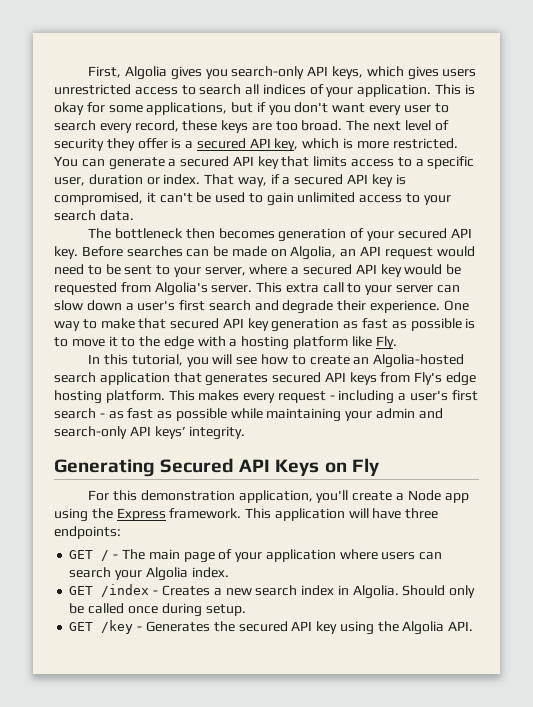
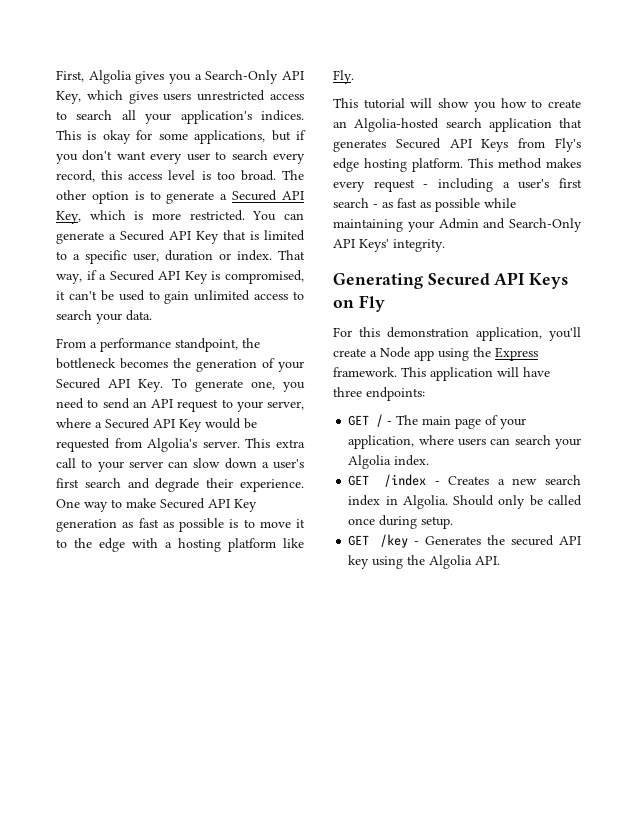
- First, Algolia gives you search-only API keys, which gives users unrestricted access to search all indices of your application.
+ First, Algolia gives you a Search-Only API Key, which gives users unrestricted access to search all your application's indices.
- This is okay for some applications, but if you don't want every user to search every record, these keys are too broad. The next level of security they offer is a secured API key, which is more restricted.
+ This is okay for some applications, but if you don't want every user to search every record, this access level is too broad. The other option is to generate a Secured API Key, which is more restricted.
- You can generate a secured API key that limits access to a specific user, duration or index.
+ You can generate a Secured API Key that is limited to a specific user, duration or index.
- That way, if a secured API key is compromised, it can't be used to gain unlimited access to your search data.
+ That way, if a Secured API Key is compromised, it can't be used to gain unlimited access to search your data.
- The bottleneck then becomes generation of your secured API key. Before searches can be made on Algolia, an API request would need to be sent to your server, where a secured API key would be requested from Algolia's server.
+ From a performance standpoint, the bottleneck becomes the generation of your Secured API Key. To generate one, you need to send an API request to your server, where a Secured API Key would be requested from Algolia's server.
- One way to make that secured API key generation as fast as possible is to move it to the edge with a hosting platform like Fly.
+ One way to make Secured API Key generation as fast as possible is to move it to the edge with a hosting platform like Fly.
- In this tutorial, you will see how to create an Algolia-hosted search application that generates secured API keys from Fly's edge hosting platform.
+ This tutorial will show you how to create an Algolia-hosted search application that generates Secured API Keys from Fly's edge hosting platform.
- This makes every request - including a user's first search - as fast as possible while maintaining your admin and search-only API keys’ integrity.
+ This method makes every request - including a user's first search - as fast as possible while maintaining your Admin and Search-Only API Keys' integrity.
- GET / - The main page of your application where users can search your Algolia index.
+ GET / - The main page of your application, where users can search your Algolia index.

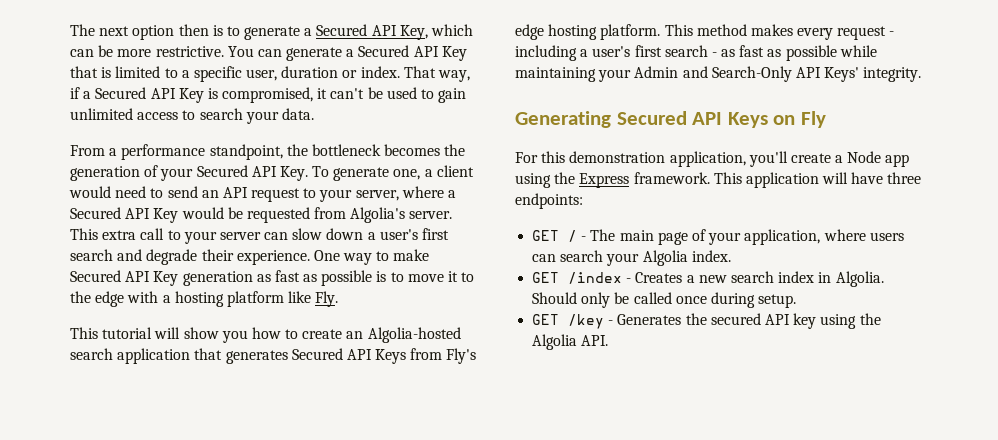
- First, Algolia gives you a Search-Only API Key, which gives users unrestricted access to search all your application's indices. This is okay for some applications, but if you don't want every user to search every record, this access level is too broad. The other option is to generate a Secured API Key, which is more restricted.
+ The next option then is to generate a Secured API Key, which can be more restrictive.
- From a performance standpoint, the bottleneck becomes the generation of your Secured API Key. To generate one, you need to send an API request to your server, where a Secured API Key would be requested from Algolia's server.
+ From a performance standpoint, the bottleneck becomes the generation of your Secured API Key. To generate one, a client would need to send an API request to your server, where a Secured API Key would be requested from Algolia's server.

